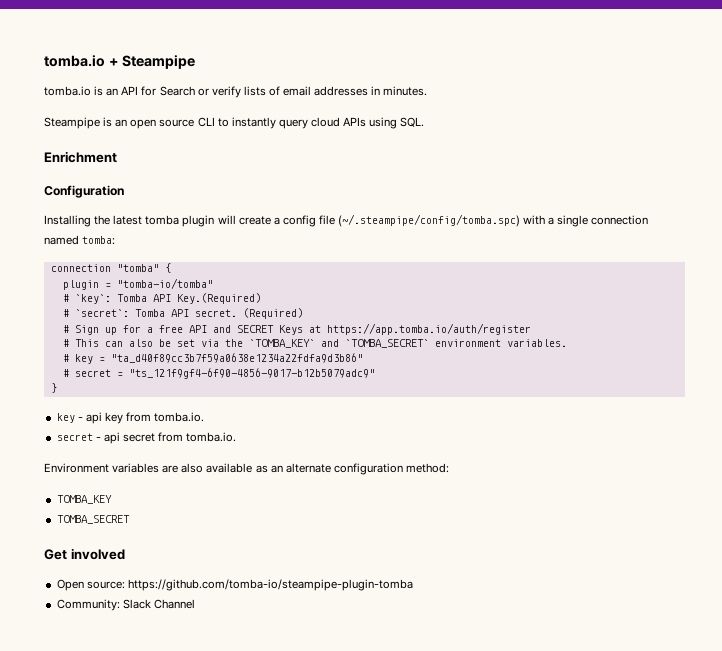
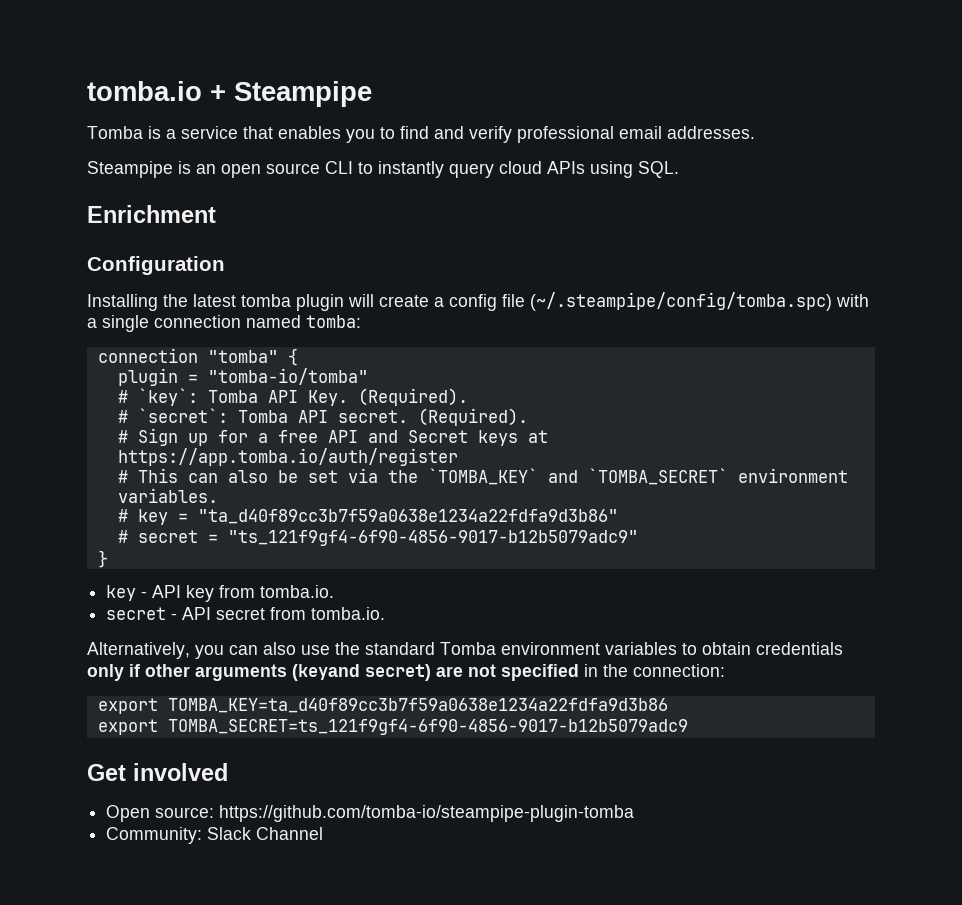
- tomba.io is an API for Search or verify lists of email addresses in minutes.
+ Tomba is a service that enables you to find and verify professional email addresses.
- # `key`: Tomba API Key.(Required)
+ # `key`: Tomba API Key. (Required).
- # `secret`: Tomba API secret. (Required)
+ # `secret`: Tomba API secret. (Required).
- # Sign up for a free API and SECRET Keys at https://app.tomba.io/auth/register
+ # Sign up for a free API and Secret keys at https://app.tomba.io/auth/register
- key - api key from tomba.io.
+ key - API key from tomba.io.
- secret - api secret from tomba.io.
+ secret - API secret from tomba.io.
- Environment variables are also available as an alternate configuration method:
- TOMBA_KEY
- TOMBA_SECRET
+ Alternatively, you can also use the standard Tomba environment variables to obtain credentials only if other arguments (keyand secret) are not specified in the connection:
+ export TOMBA_KEY=ta_d40f89cc3b7f59a0638e1234a22fdfa9d3b86
+ export TOMBA_SECRET=ts_121f9gf4-6f90-4856-9017-b12b5079adc9

